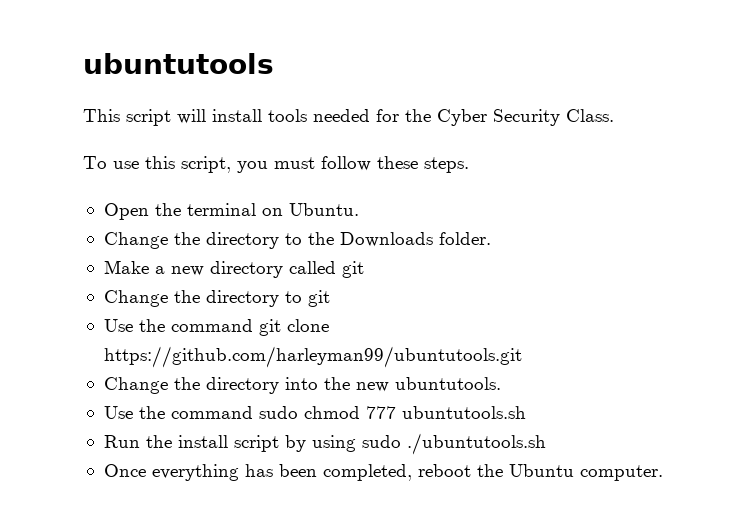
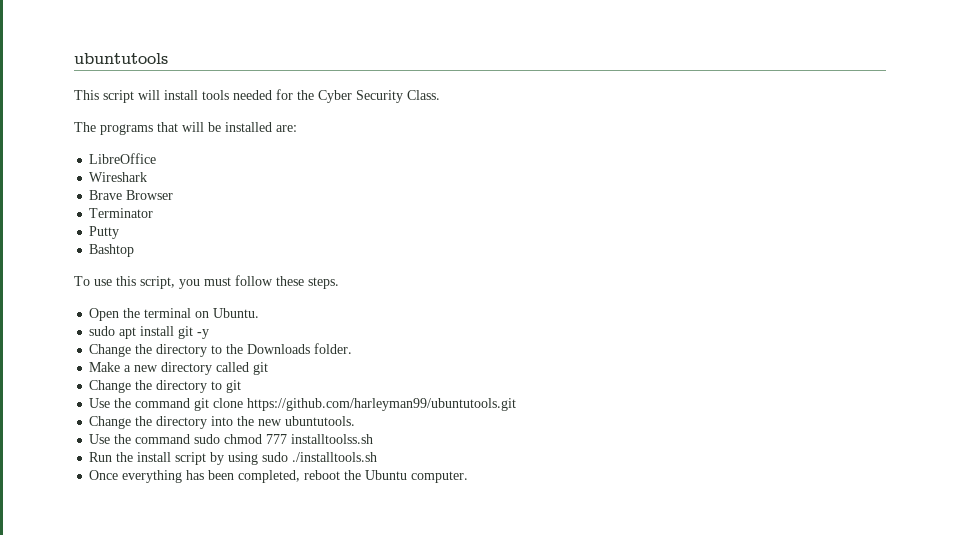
+ The programs that will be installed are:
+ LibreOffice
+ Wireshark
+ Brave Browser
+ Terminator
+ Putty
+ Bashtop
+ sudo apt install git -y
- Use the command sudo chmod 777 ubuntutools.sh
+ Use the command sudo chmod 777 installtoolss.sh
- Run the install script by using sudo ./ubuntutools.sh
+ Run the install script by using sudo ./installtools.sh

